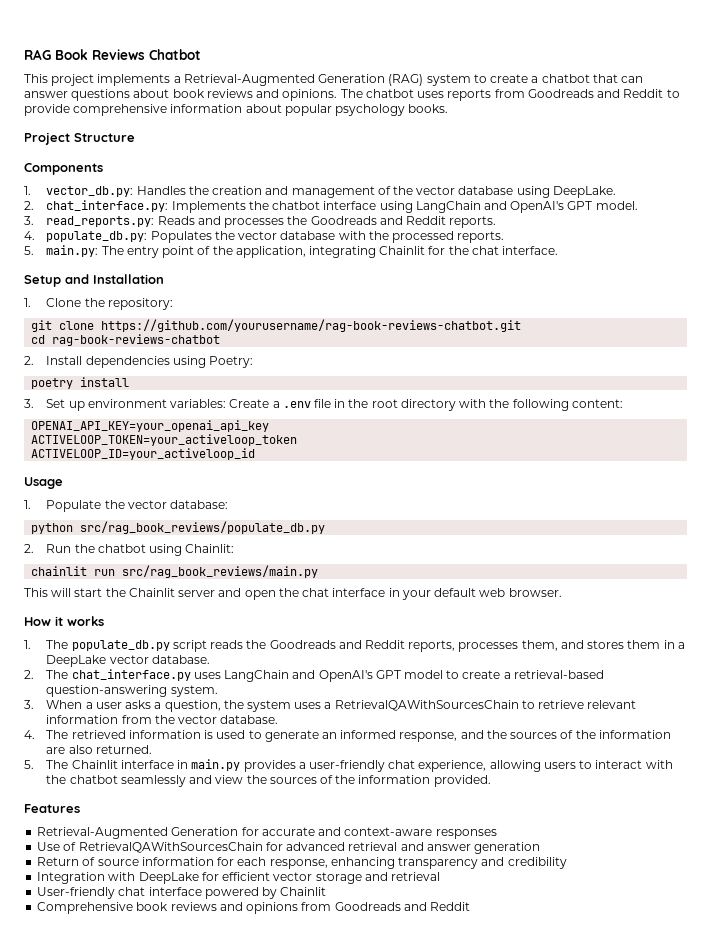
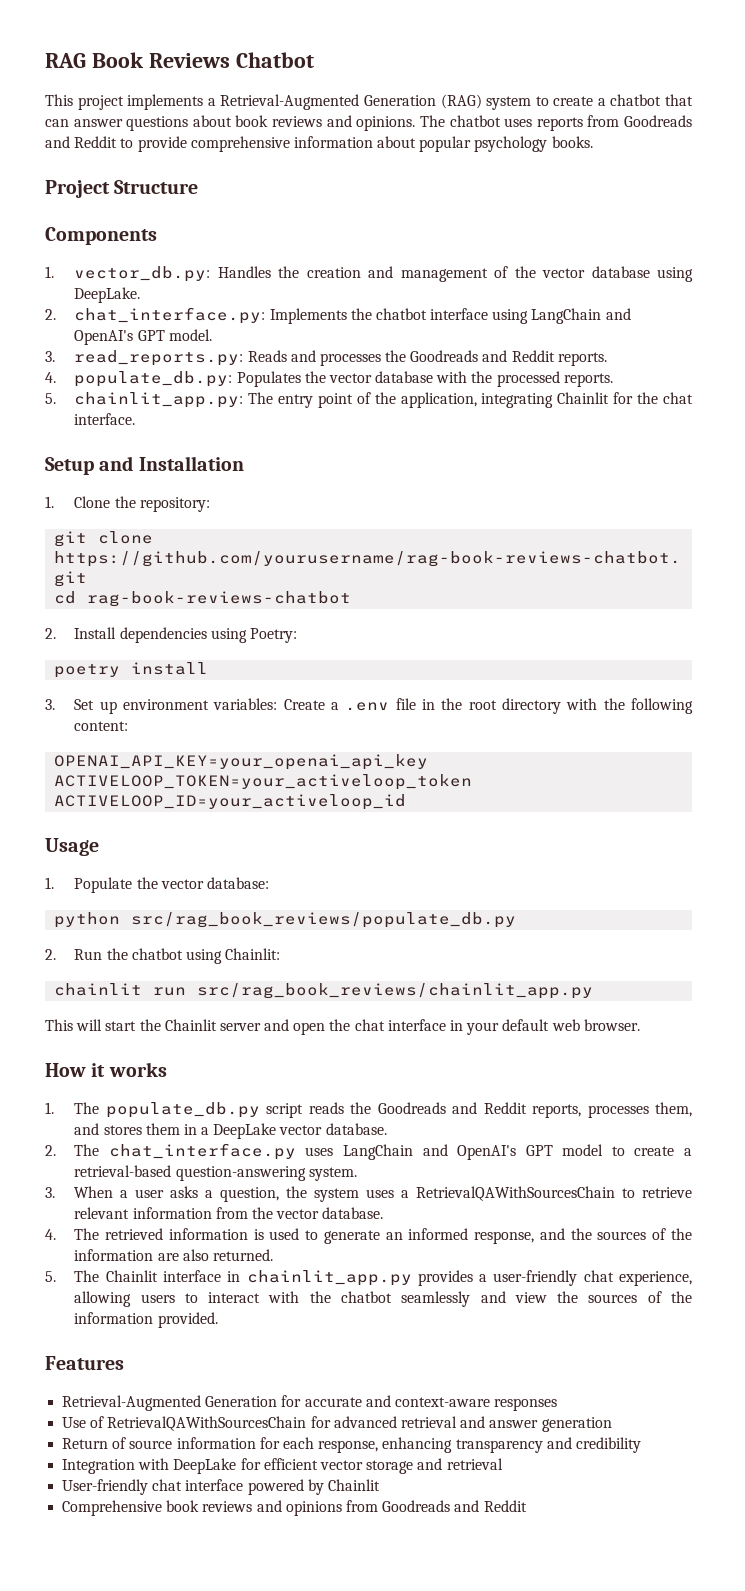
- 5. main.py: The entry point of the application, integrating Chainlit for the chat interface.
+ 5. chainlit_app.py: The entry point of the application, integrating Chainlit for the chat interface.
- chainlit run src/rag_book_reviews/main.py
+ chainlit run src/rag_book_reviews/chainlit_app.py
- 5. The Chainlit interface in main.py provides a user-friendly chat experience, allowing users to interact with the chatbot seamlessly and view the sources of the information provided.
+ 5. The Chainlit interface in chainlit_app.py provides a user-friendly chat experience, allowing users to interact with the chatbot seamlessly and view the sources of the information provided.

